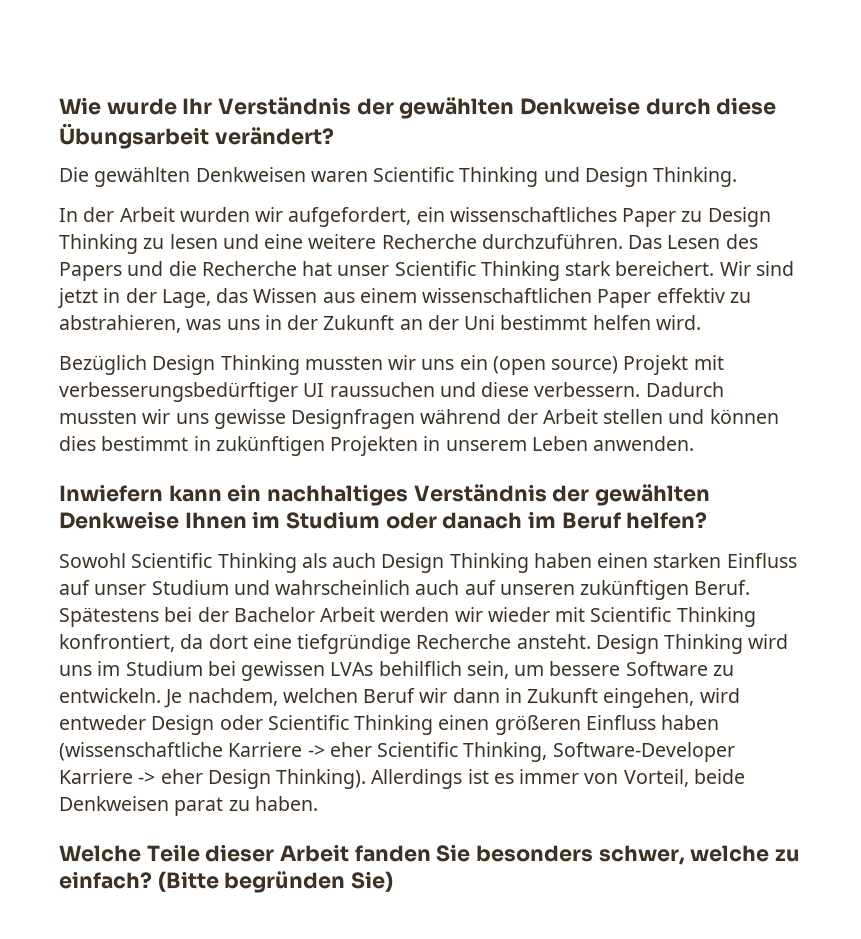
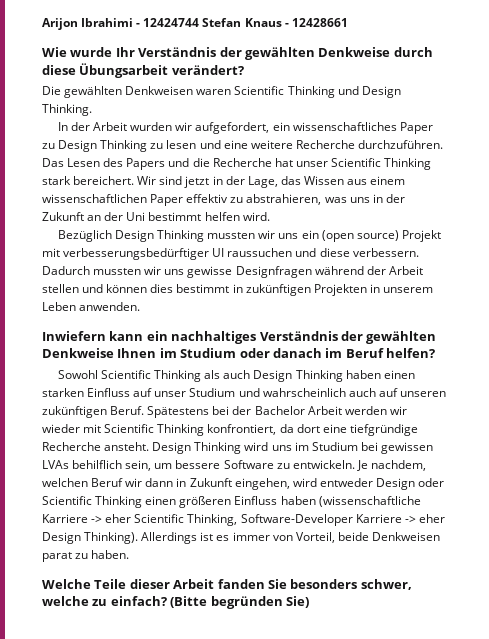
+ Arijon Ibrahimi - 12424744 Stefan Knaus - 12428661

